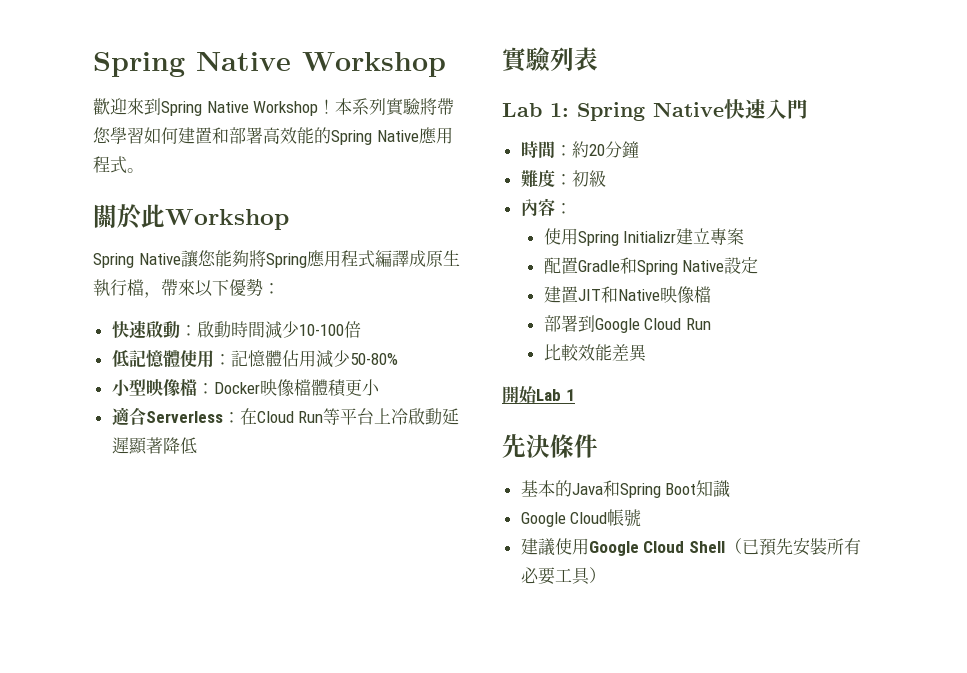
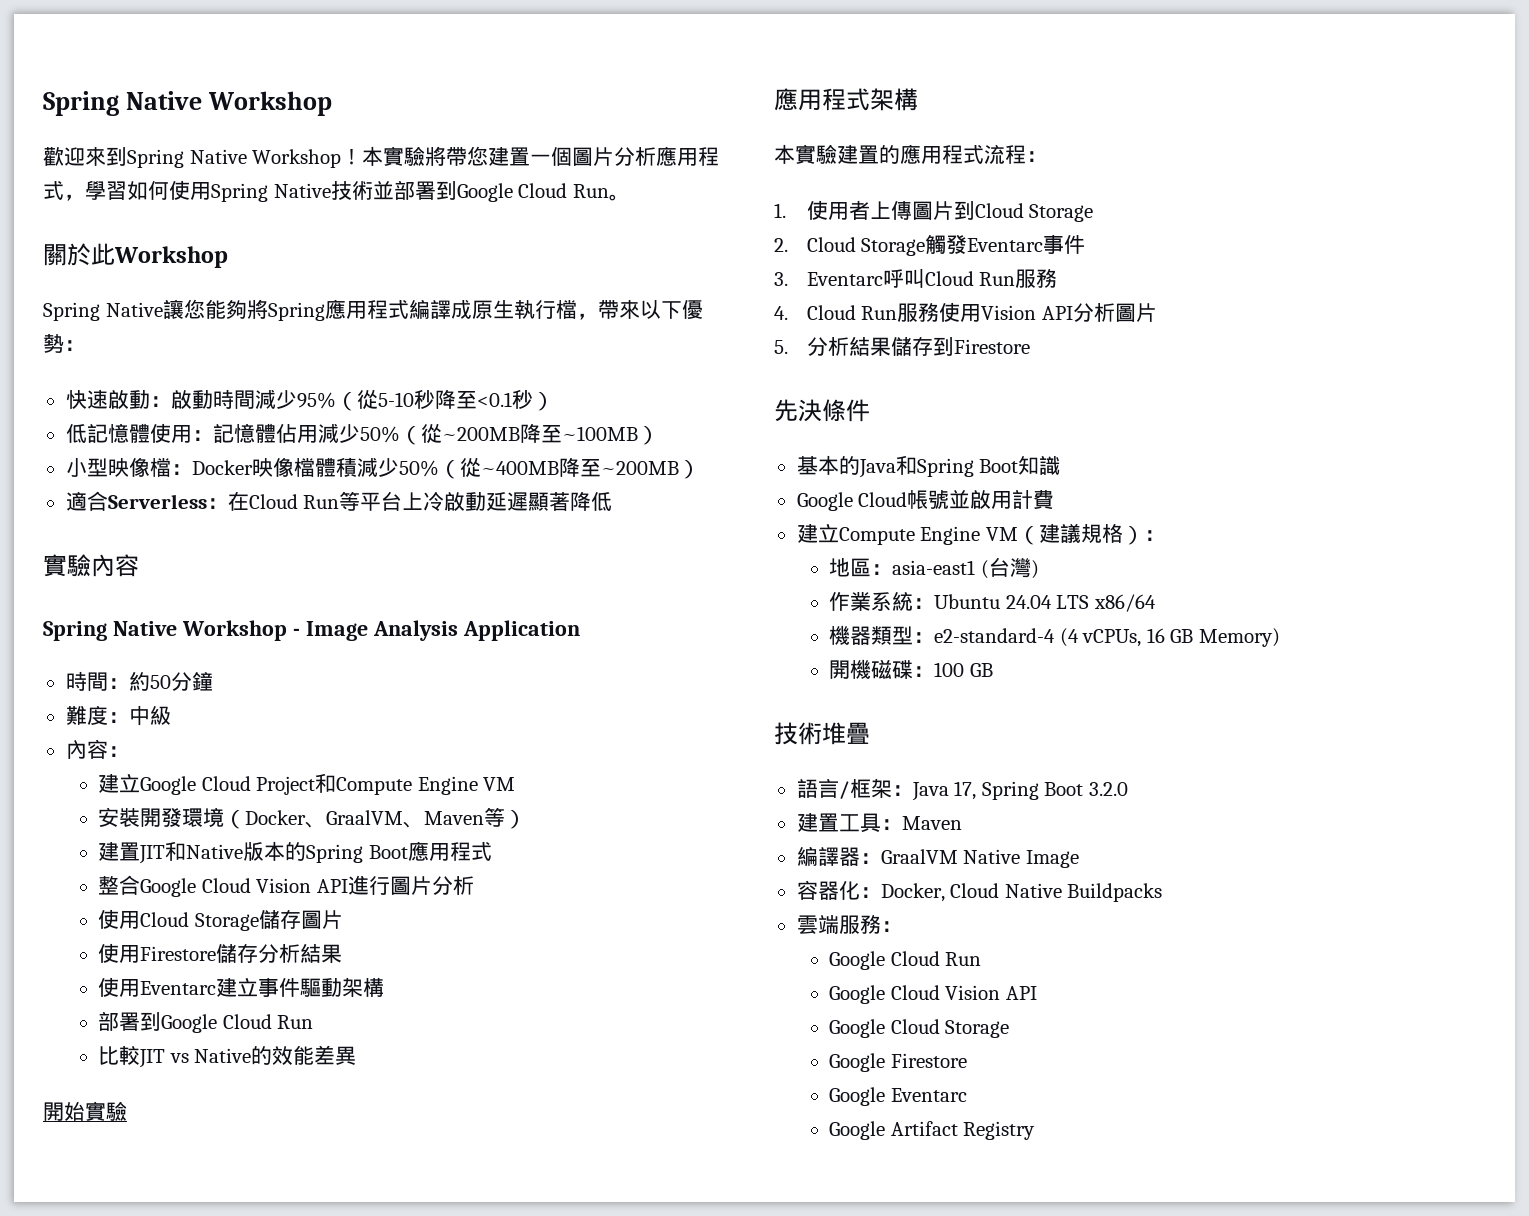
- 本系列實驗將帶您學習如何建置和部署高效能的Spring Native應用程式。
+ 本實驗將帶您建置一個圖片分析應用程式，學習如何使用Spring Native技術並部署到Google Cloud Run。
- 快速啟動：啟動時間減少10-100倍
+ 快速啟動：啟動時間減少95%（從5-10秒降至<0.1秒）
- 低記憶體使用：記憶體佔用減少50-80%
+ 低記憶體使用：記憶體佔用減少50%（從~200MB降至~100MB）
- 小型映像檔：Docker映像檔體積更小
+ 小型映像檔：Docker映像檔體積減少50%（從~400MB降至~200MB）
- 實驗列表
- Lab 1: Spring Native快速入門
+ 實驗內容
+ Spring Native Workshop - Image Analysis Application
- 時間：約20分鐘
+ 時間：約50分鐘
- 難度：初級
+ 難度：中級
- 使用Spring Initializr建立專案
- 配置Gradle和Spring Native設定
- 建置JIT和Native映像檔
+ 建立Google Cloud Project和Compute Engine VM
+ 安裝開發環境（Docker、GraalVM、Maven等）
+ 建置JIT和Native版本的Spring Boot應用程式
+ 整合Google Cloud Vision API進行圖片分析
+ 使用Cloud Storage儲存圖片
+ 使用Firestore儲存分析結果
+ 使用Eventarc建立事件驅動架構
- 比較效能差異
+ 比較JIT vs Native的效能差異
- 開始Lab 1
+ 開始實驗
+ 應用程式架構
+ 本實驗建置的應用程式流程：
+ 1.使用者上傳圖片到Cloud Storage
+ 2. Cloud Storage觸發Eventarc事件
+ 3. Eventarc呼叫Cloud Run服務
+ 4. Cloud Run服務使用Vision API分析圖片
+ 5.分析結果儲存到Firestore
- Google Cloud帳號
- 建議使用Google Cloud Shell（已預先安裝所有必要工具）
+ Google Cloud帳號並啟用計費
+ 建立Compute Engine VM（建議規格）：
+ 地區：asia-east1 (台灣)
+ 作業系統：Ubuntu 24.04 LTS x86/64
+ 機器類型：e2-standard-4 (4 vCPUs, 16 GB Memory)
+ 開機磁碟：100 GB
+ 技術堆疊
+ 語言/框架：Java 17, Spring Boot 3.2.0
+ 建置工具：Maven
+ 編譯器：GraalVM Native Image
+ 容器化：Docker, Cloud Native Buildpacks
+ 雲端服務：
+ Google Cloud Run
+ Google Cloud Vision API
+ Google Cloud Storage
+ Google Firestore
+ Google Eventarc
+ Google Artifact Registry

